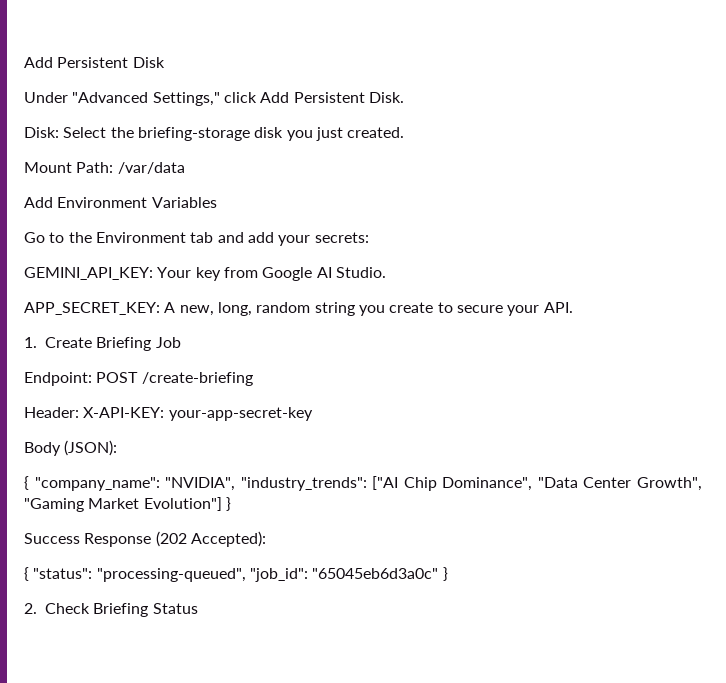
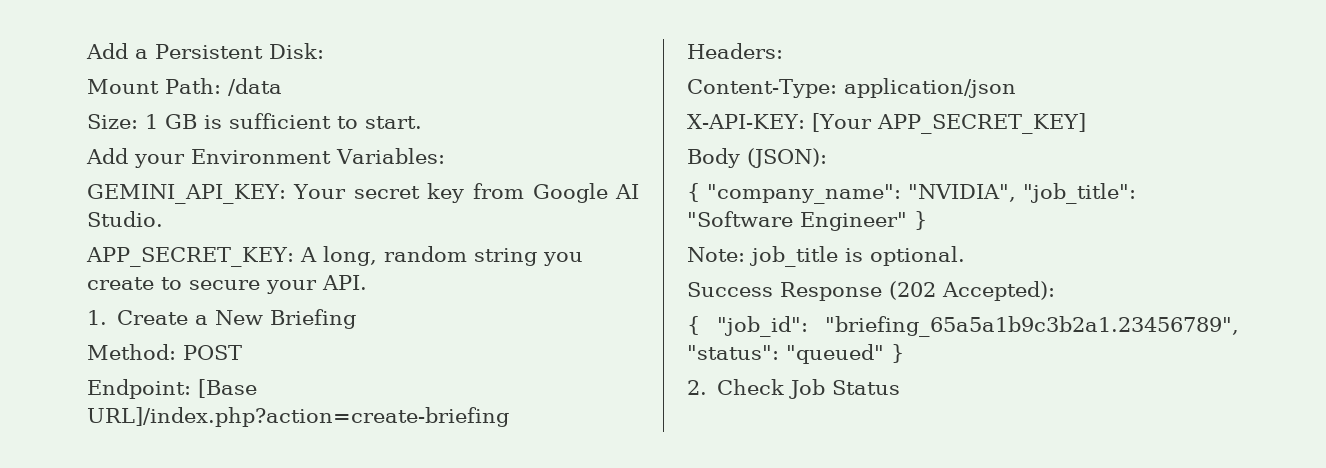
- Add Persistent Disk
- Under "Advanced Settings," click Add Persistent Disk.
- Disk: Select the briefing-storage disk you just created.
- Mount Path: /var/data
- Add Environment Variables
- Go to the Environment tab and add your secrets:
+ Add a Persistent Disk:
+ Mount Path: /data
+ Size: 1 GB is sufficient to start.
+ Add your Environment Variables:
- GEMINI_API_KEY: Your key from Google AI Studio.
+ GEMINI_API_KEY: Your secret key from Google AI Studio.
- APP_SECRET_KEY: A new, long, random string you create to secure your API.
+ APP_SECRET_KEY: A long, random string you create to secure your API.
- 1. Create Briefing Job
+ 1. Create a New Briefing
+ Method: POST
- Endpoint: POST /create-briefing
- Header: X-API-KEY: your-app-secret-key
+ Endpoint: [Base URL]/index.php?action=create-briefing
+ Headers:
+ Content-Type: application/json
+ X-API-KEY: [Your APP_SECRET_KEY]
- { "company_name": "NVIDIA", "industry_trends": ["AI Chip Dominance", "Data Center Growth", "Gaming Market Evolution"] }
+ { "company_name": "NVIDIA", "job_title": "Software Engineer" }
+ Note: job_title is optional.
- { "status": "processing-queued", "job_id": "65045eb6d3a0c" }
+ { "job_id": "briefing_65a5a1b9c3b2a1.23456789", "status": "queued" }
- 2. Check Briefing Status
+ 2. Check Job Status

